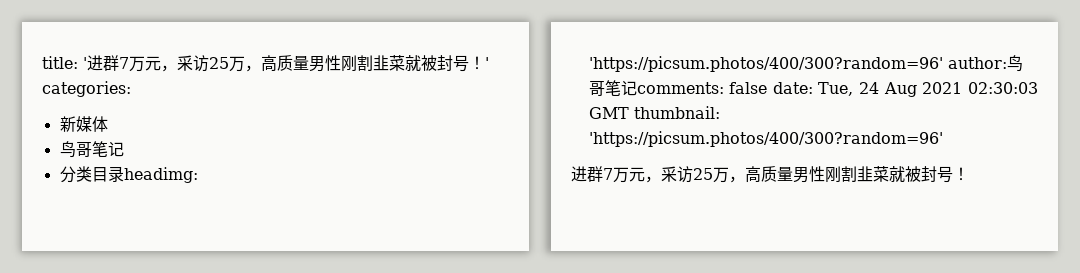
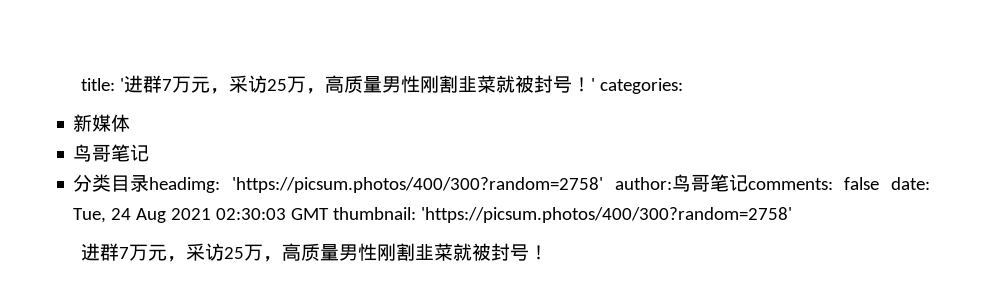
- 分类目录headimg: 'https://picsum.photos/400/300?random=96' author:鸟哥笔记comments: false date: Tue, 24 Aug 2021 02:30:03 GMT thumbnail: 'https://picsum.photos/400/300?random=96'
+ 分类目录headimg: 'https://picsum.photos/400/300?random=2758' author:鸟哥笔记comments: false date: Tue, 24 Aug 2021 02:30:03 GMT thumbnail: 'https://picsum.photos/400/300?random=2758'

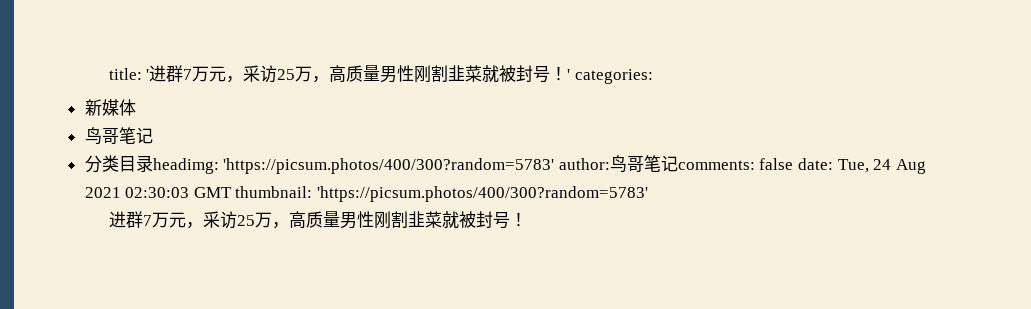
- 分类目录headimg: 'https://picsum.photos/400/300?random=2758' author:鸟哥笔记comments: false date: Tue, 24 Aug 2021 02:30:03 GMT thumbnail: 'https://picsum.photos/400/300?random=2758'
+ 分类目录headimg: 'https://picsum.photos/400/300?random=5783' author:鸟哥笔记comments: false date: Tue, 24 Aug 2021 02:30:03 GMT thumbnail: 'https://picsum.photos/400/300?random=5783'

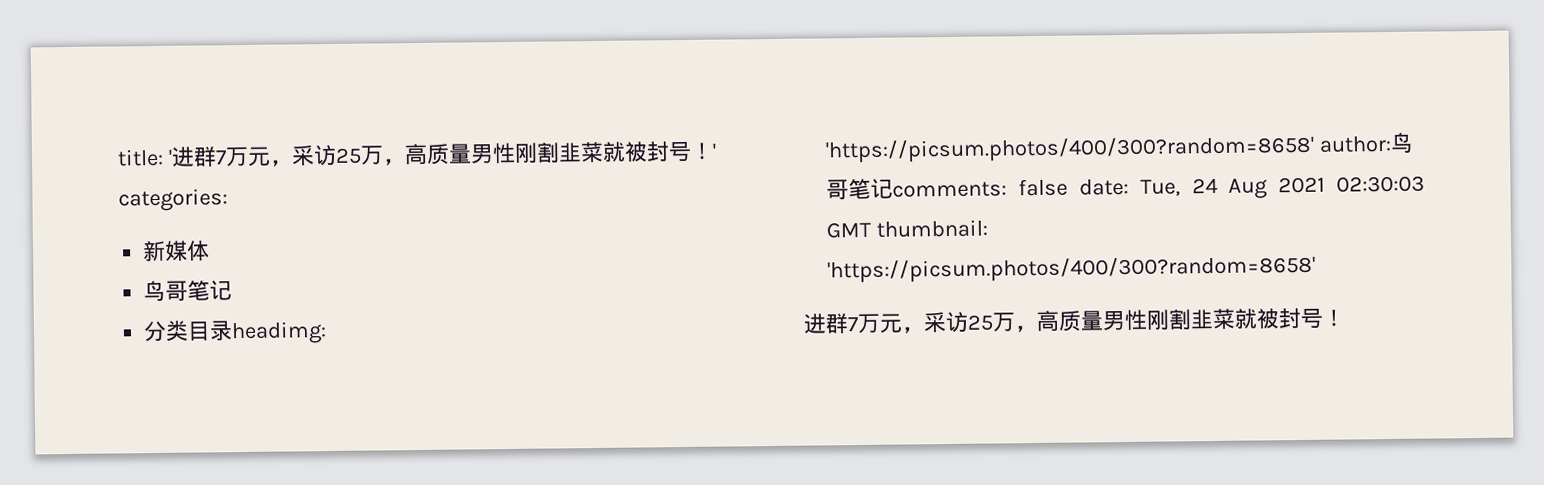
- 分类目录headimg: 'https://picsum.photos/400/300?random=5783' author:鸟哥笔记comments: false date: Tue, 24 Aug 2021 02:30:03 GMT thumbnail: 'https://picsum.photos/400/300?random=5783'
+ 分类目录headimg: 'https://picsum.photos/400/300?random=8658' author:鸟哥笔记comments: false date: Tue, 24 Aug 2021 02:30:03 GMT thumbnail: 'https://picsum.photos/400/300?random=8658'

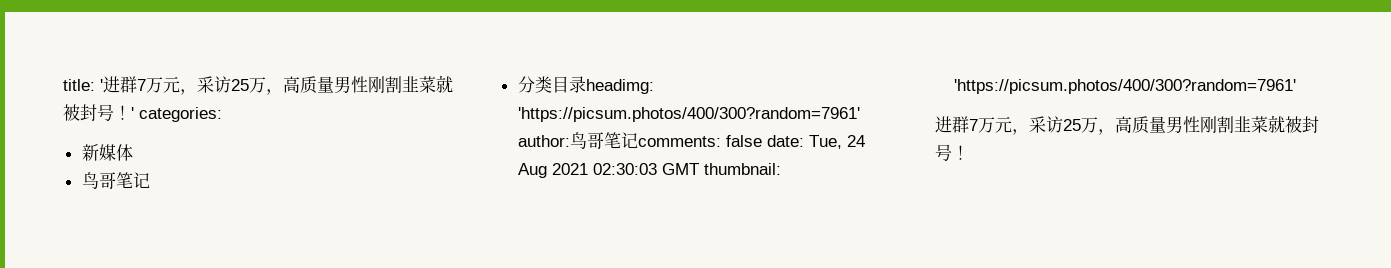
- 分类目录headimg: 'https://picsum.photos/400/300?random=8658' author:鸟哥笔记comments: false date: Tue, 24 Aug 2021 02:30:03 GMT thumbnail: 'https://picsum.photos/400/300?random=8658'
+ 分类目录headimg: 'https://picsum.photos/400/300?random=7961' author:鸟哥笔记comments: false date: Tue, 24 Aug 2021 02:30:03 GMT thumbnail: 'https://picsum.photos/400/300?random=7961'

